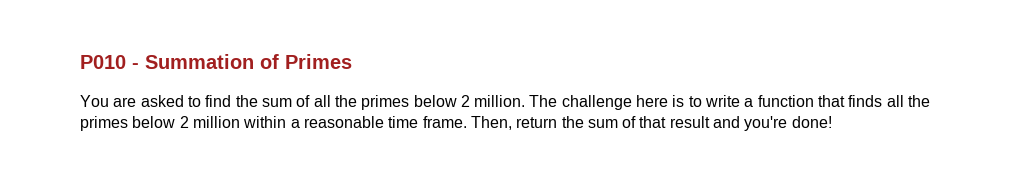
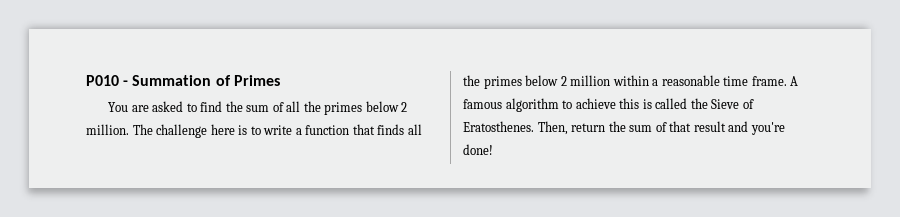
+ A famous algorithm to achieve this is called the Sieve of Eratosthenes.

